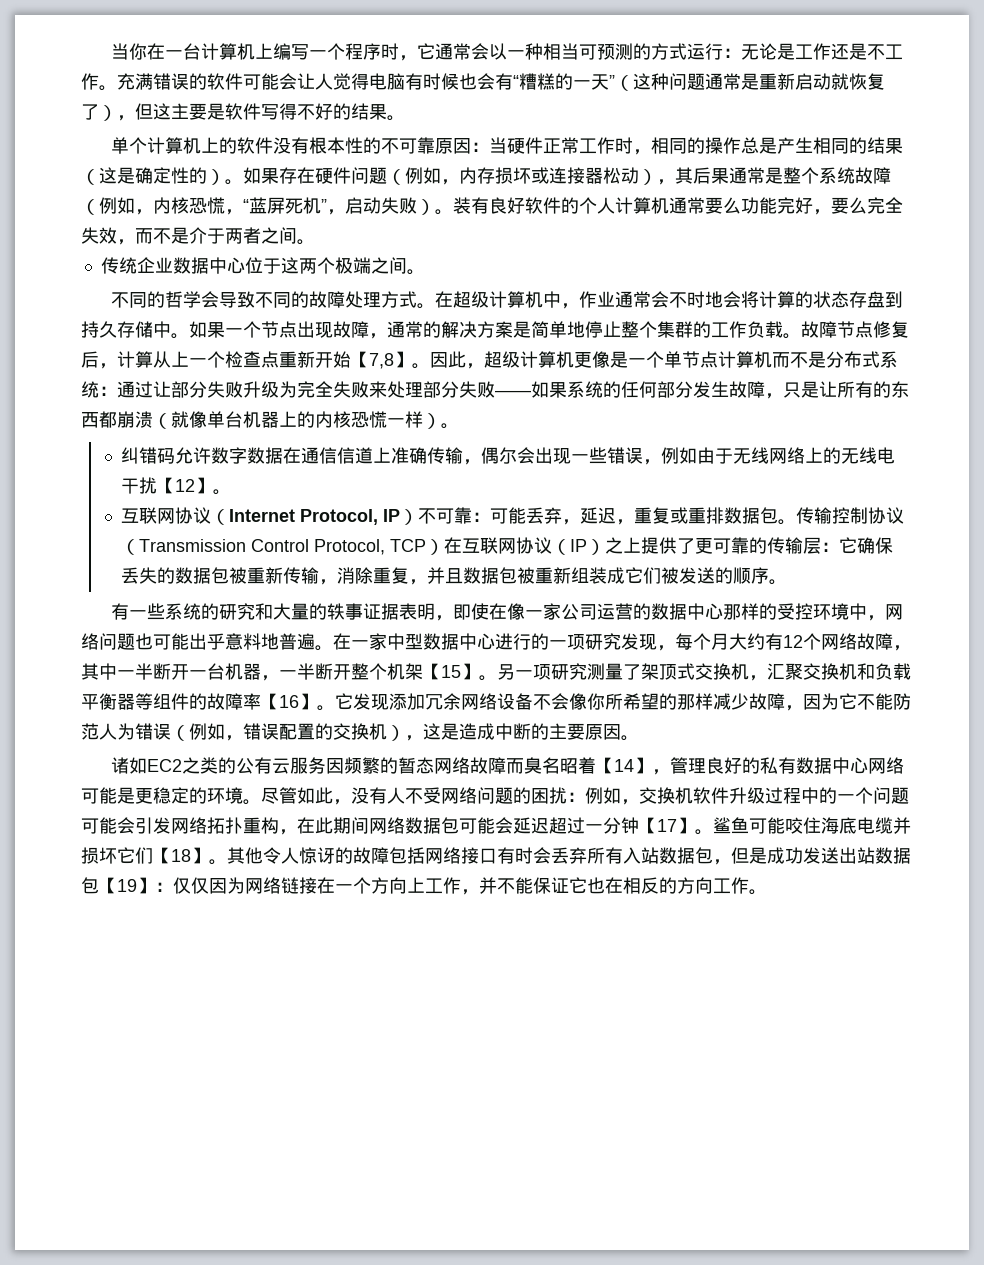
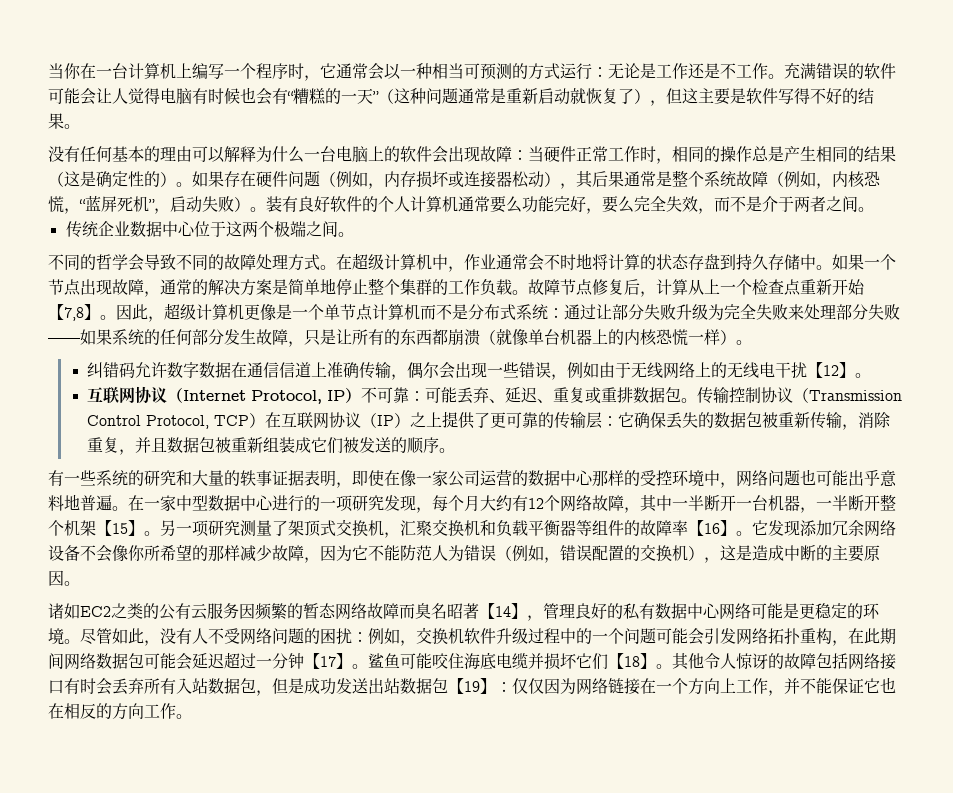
- 单个计算机上的软件没有根本性的不可靠原因：当硬件正常工作时，相同的操作总是产生相同的结果（这是确定性的）。
+ 没有任何基本的理由可以解释为什么一台电脑上的软件会出现故障：当硬件正常工作时，相同的操作总是产生相同的结果（这是确定性的）。
- 在超级计算机中，作业通常会不时地会将计算的状态存盘到持久存储中。
+ 在超级计算机中，作业通常会不时地将计算的状态存盘到持久存储中。
- 互联网协议（Internet Protocol, IP）不可靠：可能丢弃，延迟，重复或重排数据包。
+ 互联网协议（Internet Protocol, IP）不可靠：可能丢弃、延迟、重复或重排数据包。
- 诸如EC2之类的公有云服务因频繁的暂态网络故障而臭名昭着【14】，管理良好的私有数据中心网络可能是更稳定的环境。
+ 诸如EC2之类的公有云服务因频繁的暂态网络故障而臭名昭著【14】，管理良好的私有数据中心网络可能是更稳定的环境。

